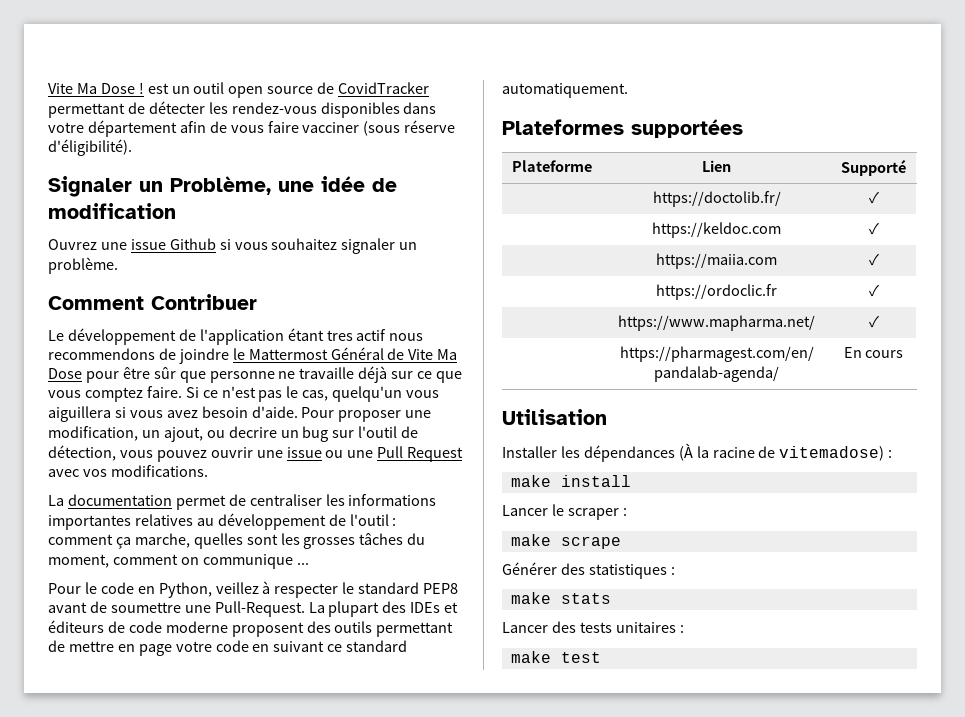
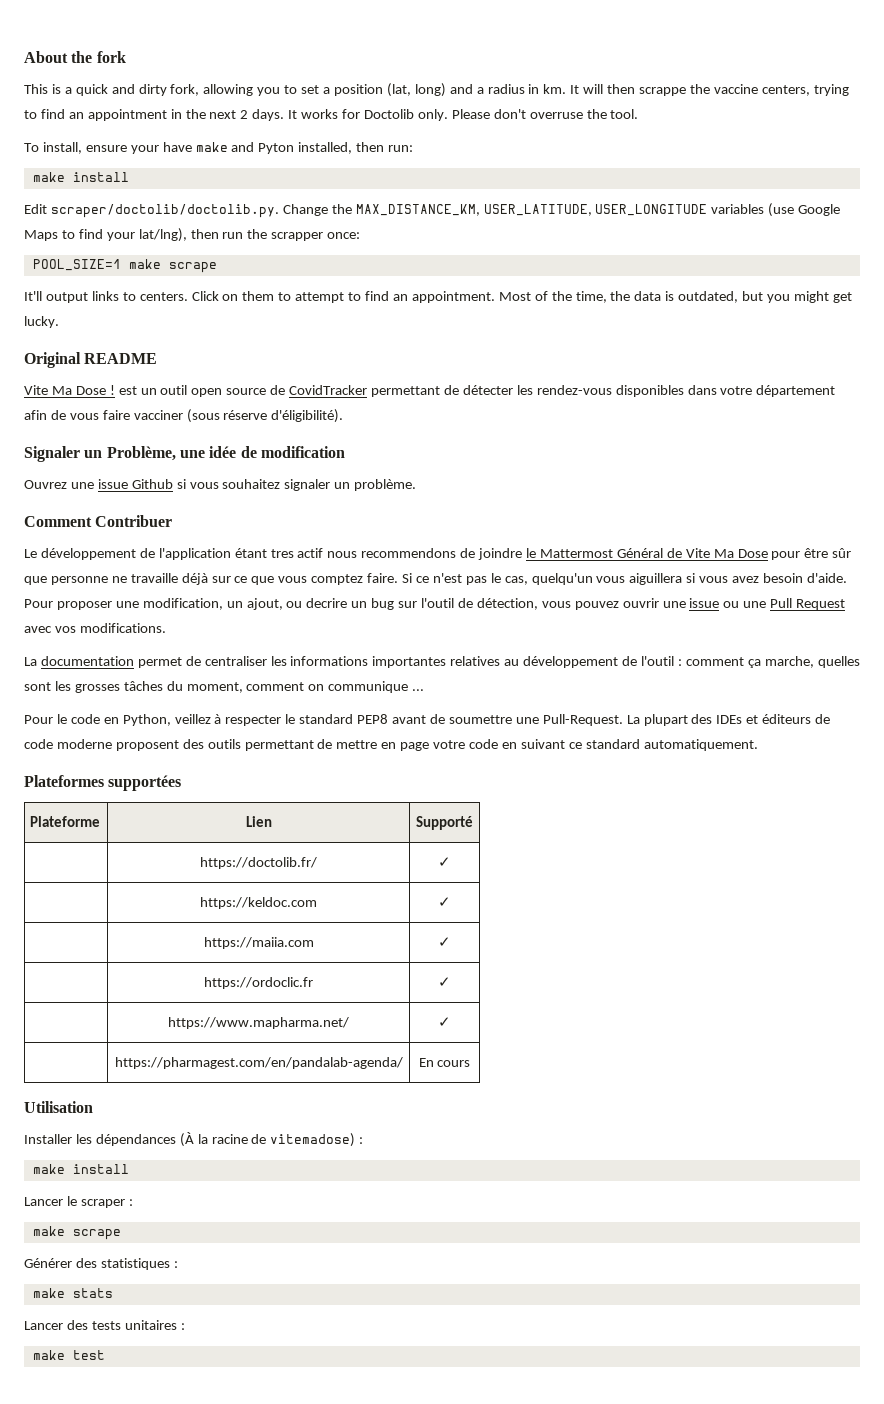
+ About the fork
+ This is a quick and dirty fork, allowing you to set a position (lat, long) and a radius in km. It will then scrappe the vaccine centers, trying to find an appointment in the next 2 days. It works for Doctolib only. Please don't overruse the tool.
+ To install, ensure your have make and Pyton installed, then run:
+ make install
+ Edit scraper/doctolib/doctolib.py. Change the MAX_DISTANCE_KM, USER_LATITUDE, USER_LONGITUDE variables (use Google Maps to find your lat/lng), then run the scrapper once:
+ POOL_SIZE=1 make scrape
+ It'll output links to centers. Click on them to attempt to find an appointment. Most of the time, the data is outdated, but you might get lucky.
+ Original README

